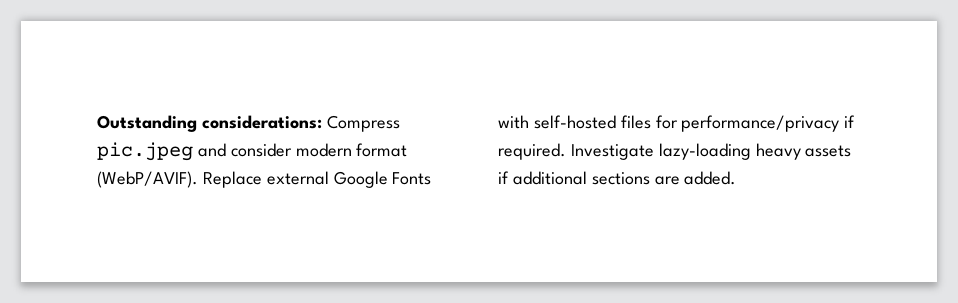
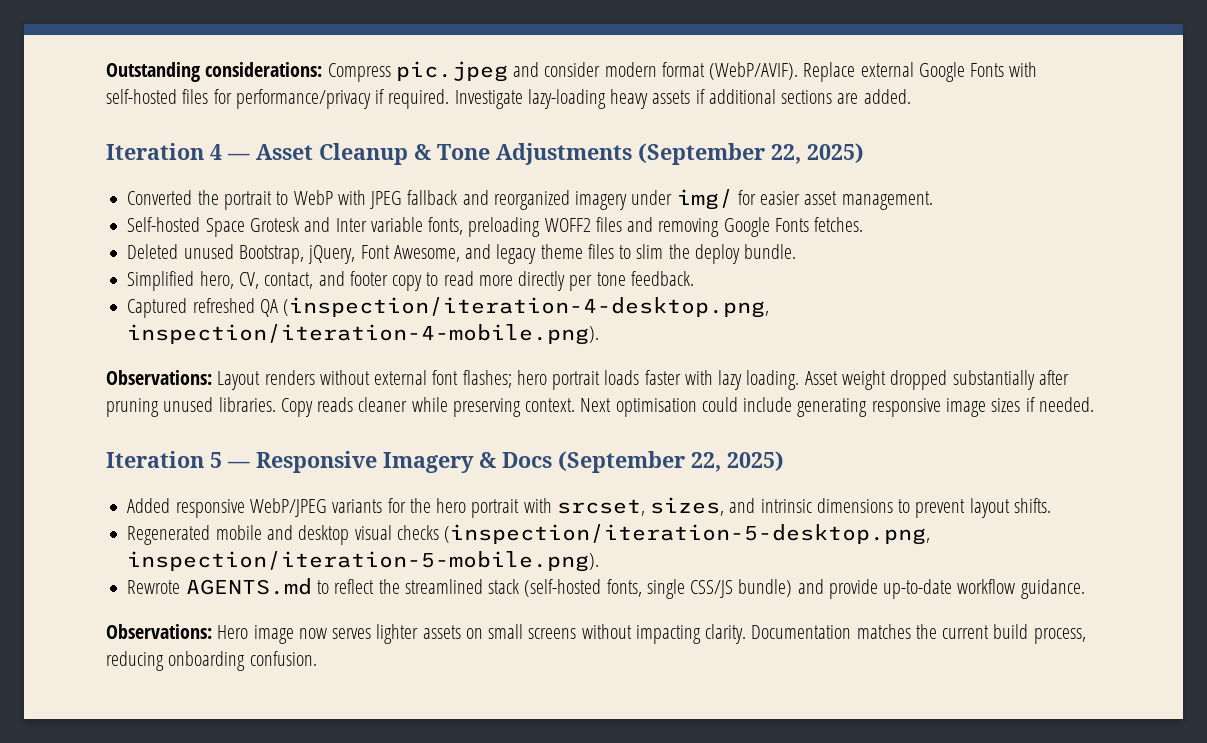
+ Iteration 4 — Asset Cleanup & Tone Adjustments (September 22, 2025)
+ Converted the portrait to WebP with JPEG fallback and reorganized imagery under img/ for easier asset management.
+ Self-hosted Space Grotesk and Inter variable fonts, preloading WOFF2 files and removing Google Fonts fetches.
+ Deleted unused Bootstrap, jQuery, Font Awesome, and legacy theme files to slim the deploy bundle.
+ Simplified hero, CV, contact, and footer copy to read more directly per tone feedback.
+ Captured refreshed QA (inspection/iteration-4-desktop.png, inspection/iteration-4-mobile.png).
+ Observations: Layout renders without external font flashes; hero portrait loads faster with lazy loading. Asset weight dropped substantially after pruning unused libraries. Copy reads cleaner while preserving context. Next optimisation could include generating responsive image sizes if needed.
+ Iteration 5 — Responsive Imagery & Docs (September 22, 2025)
+ Added responsive WebP/JPEG variants for the hero portrait with srcset, sizes, and intrinsic dimensions to prevent layout shifts.
+ Regenerated mobile and desktop visual checks (inspection/iteration-5-desktop.png, inspection/iteration-5-mobile.png).
+ Rewrote AGENTS.md to reflect the streamlined stack (self-hosted fonts, single CSS/JS bundle) and provide up-to-date workflow guidance.
+ Observations: Hero image now serves lighter assets on small screens without impacting clarity. Documentation matches the current build process, reducing onboarding confusion.

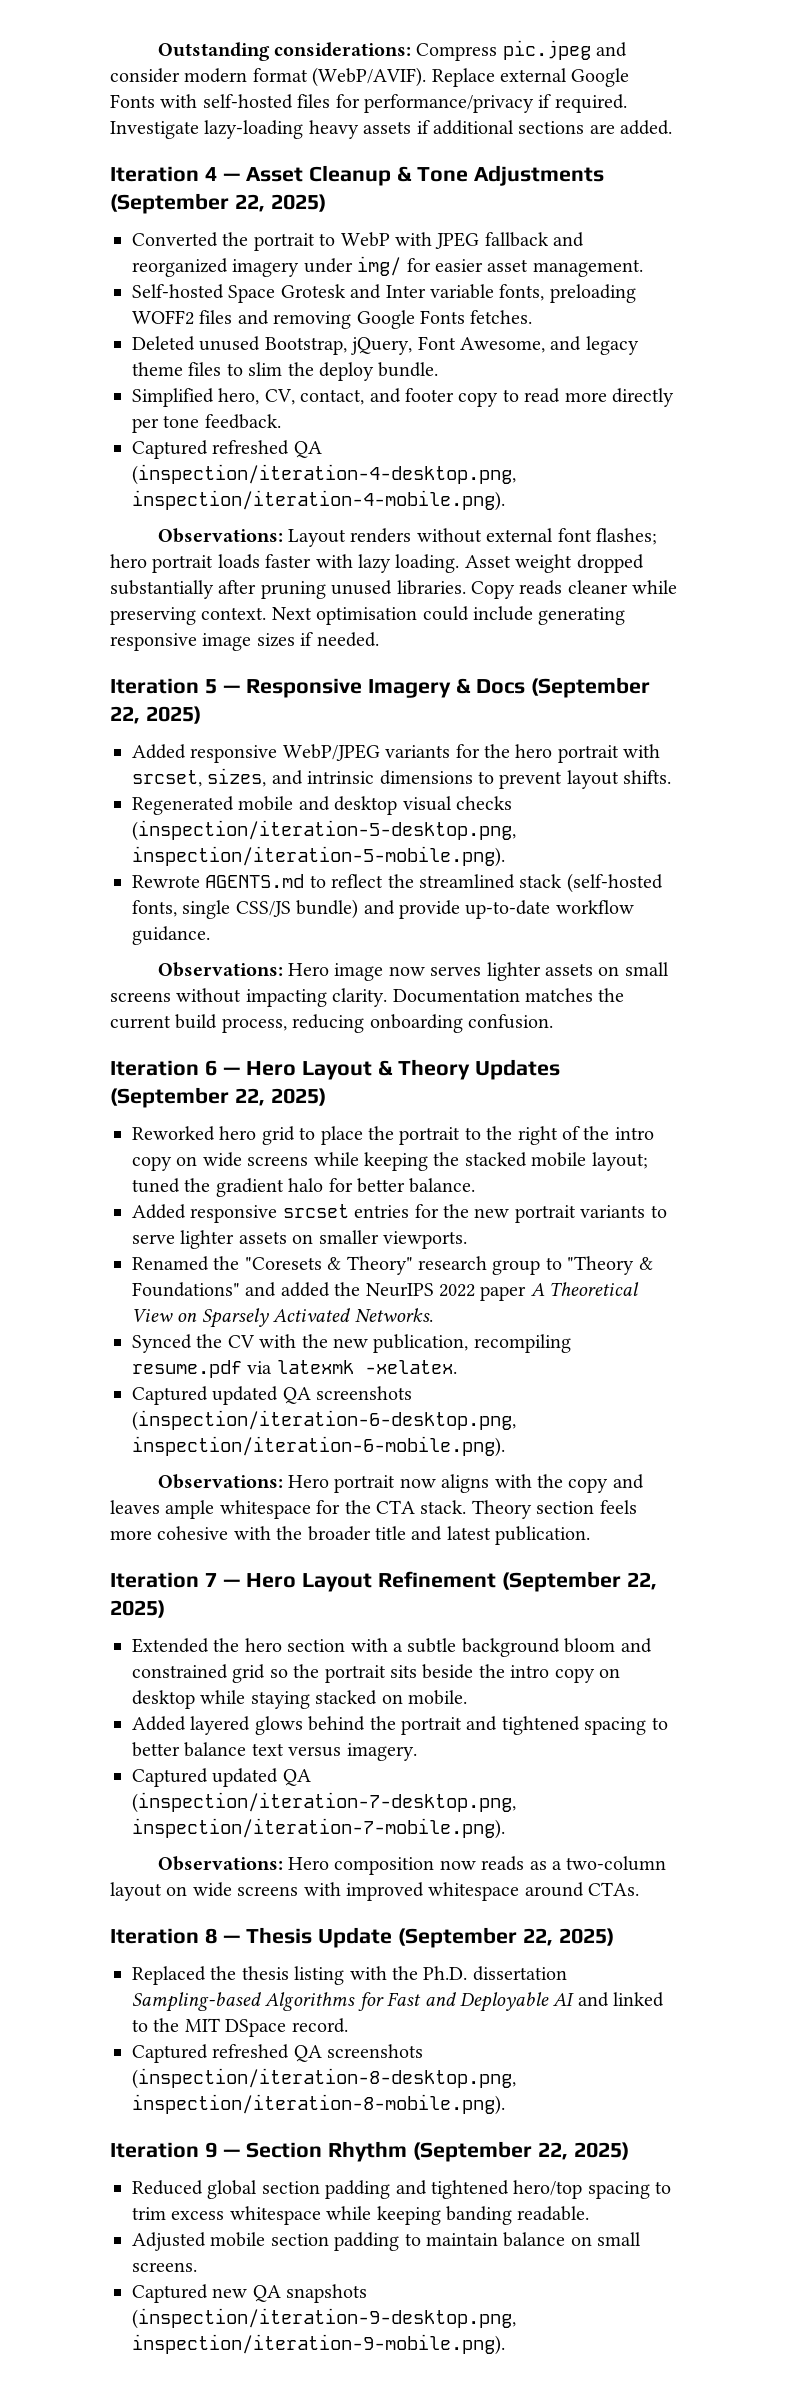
+ Iteration 6 — Hero Layout & Theory Updates (September 22, 2025)
+ Reworked hero grid to place the portrait to the right of the intro copy on wide screens while keeping the stacked mobile layout; tuned the gradient halo for better balance.
+ Added responsive srcset entries for the new portrait variants to serve lighter assets on smaller viewports.
+ Renamed the "Coresets & Theory" research group to "Theory & Foundations" and added the NeurIPS 2022 paper A Theoretical View on Sparsely Activated Networks.
+ Synced the CV with the new publication, recompiling resume.pdf via latexmk -xelatex.
+ Captured updated QA screenshots (inspection/iteration-6-desktop.png, inspection/iteration-6-mobile.png).
+ Observations: Hero portrait now aligns with the copy and leaves ample whitespace for the CTA stack. Theory section feels more cohesive with the broader title and latest publication.
+ Iteration 7 — Hero Layout Refinement (September 22, 2025)
+ Extended the hero section with a subtle background bloom and constrained grid so the portrait sits beside the intro copy on desktop while staying stacked on mobile.
+ Added layered glows behind the portrait and tightened spacing to better balance text versus imagery.
+ Captured updated QA (inspection/iteration-7-desktop.png, inspection/iteration-7-mobile.png).
+ Observations: Hero composition now reads as a two-column layout on wide screens with improved whitespace around CTAs.
+ Iteration 8 — Thesis Update (September 22, 2025)
+ Replaced the thesis listing with the Ph.D. dissertation Sampling-based Algorithms for Fast and Deployable AI and linked to the MIT DSpace record.
+ Captured refreshed QA screenshots (inspection/iteration-8-desktop.png, inspection/iteration-8-mobile.png).
+ Iteration 9 — Section Rhythm (September 22, 2025)
+ Reduced global section padding and tightened hero/top spacing to trim excess whitespace while keeping banding readable.
+ Adjusted mobile section padding to maintain balance on small screens.
+ Captured new QA snapshots (inspection/iteration-9-desktop.png, inspection/iteration-9-mobile.png).

